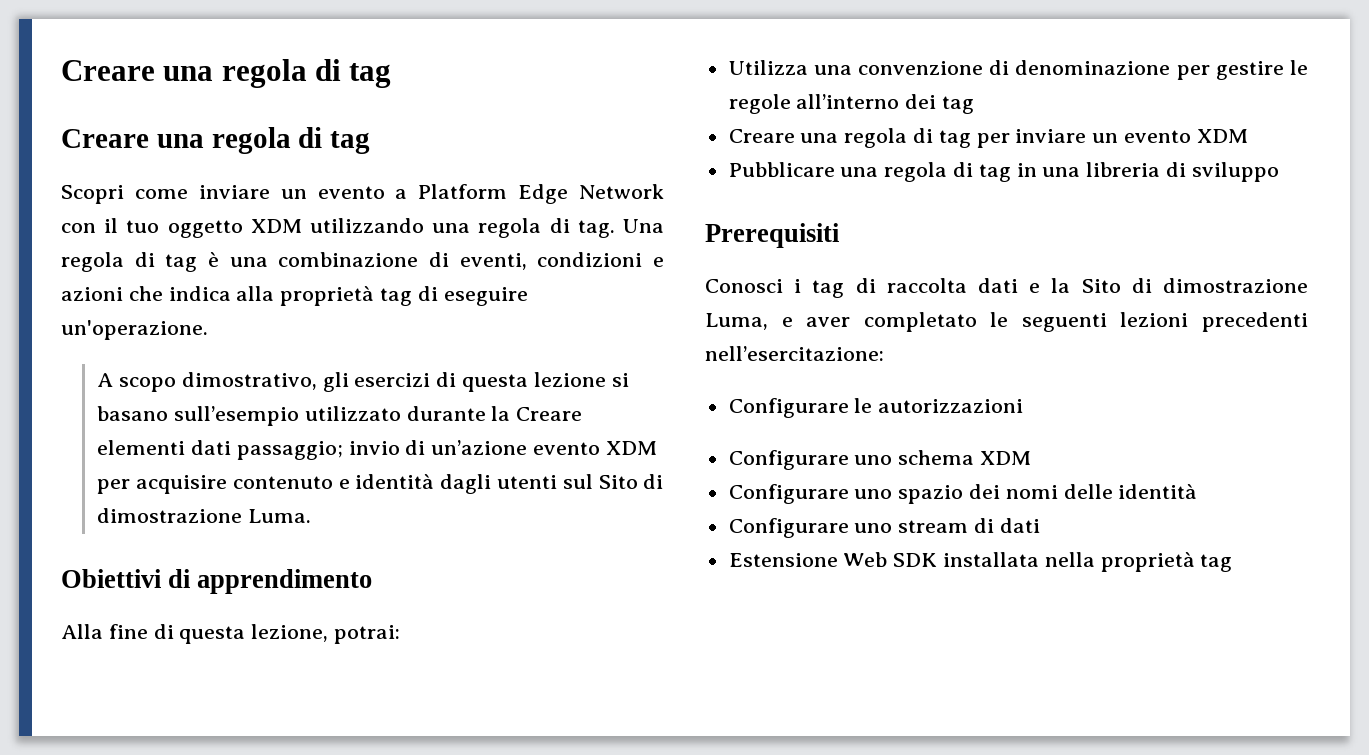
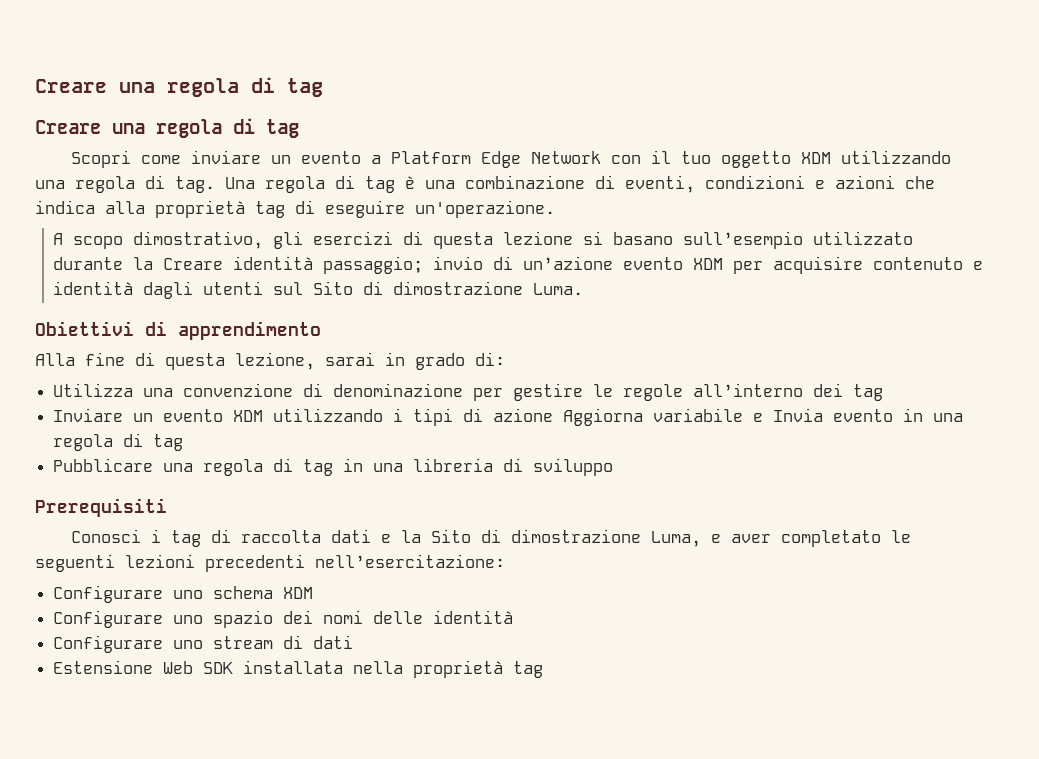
- A scopo dimostrativo, gli esercizi di questa lezione si basano sull’esempio utilizzato durante la Creare elementi dati passaggio; invio di un’azione evento XDM per acquisire contenuto e identità dagli utenti sul Sito di dimostrazione Luma.
+ A scopo dimostrativo, gli esercizi di questa lezione si basano sull’esempio utilizzato durante la Creare identità passaggio; invio di un’azione evento XDM per acquisire contenuto e identità dagli utenti sul Sito di dimostrazione Luma.
- Alla fine di questa lezione, potrai:
+ Alla fine di questa lezione, sarai in grado di:
- Creare una regola di tag per inviare un evento XDM
+ Inviare un evento XDM utilizzando i tipi di azione Aggiorna variabile e Invia evento in una regola di tag
- Configurare le autorizzazioni

